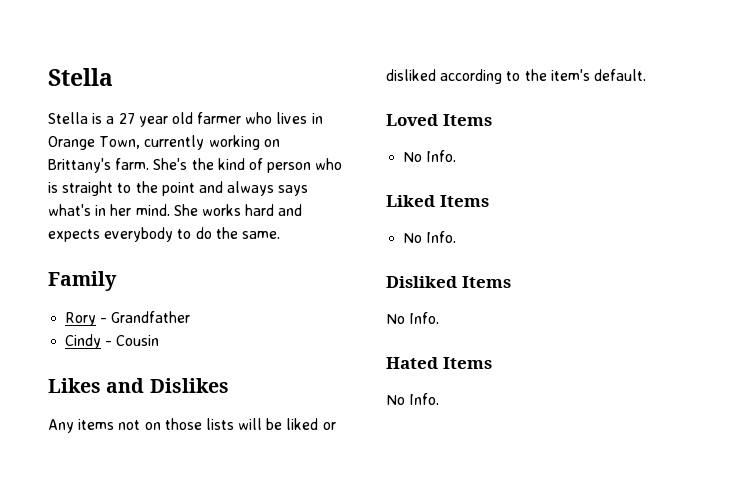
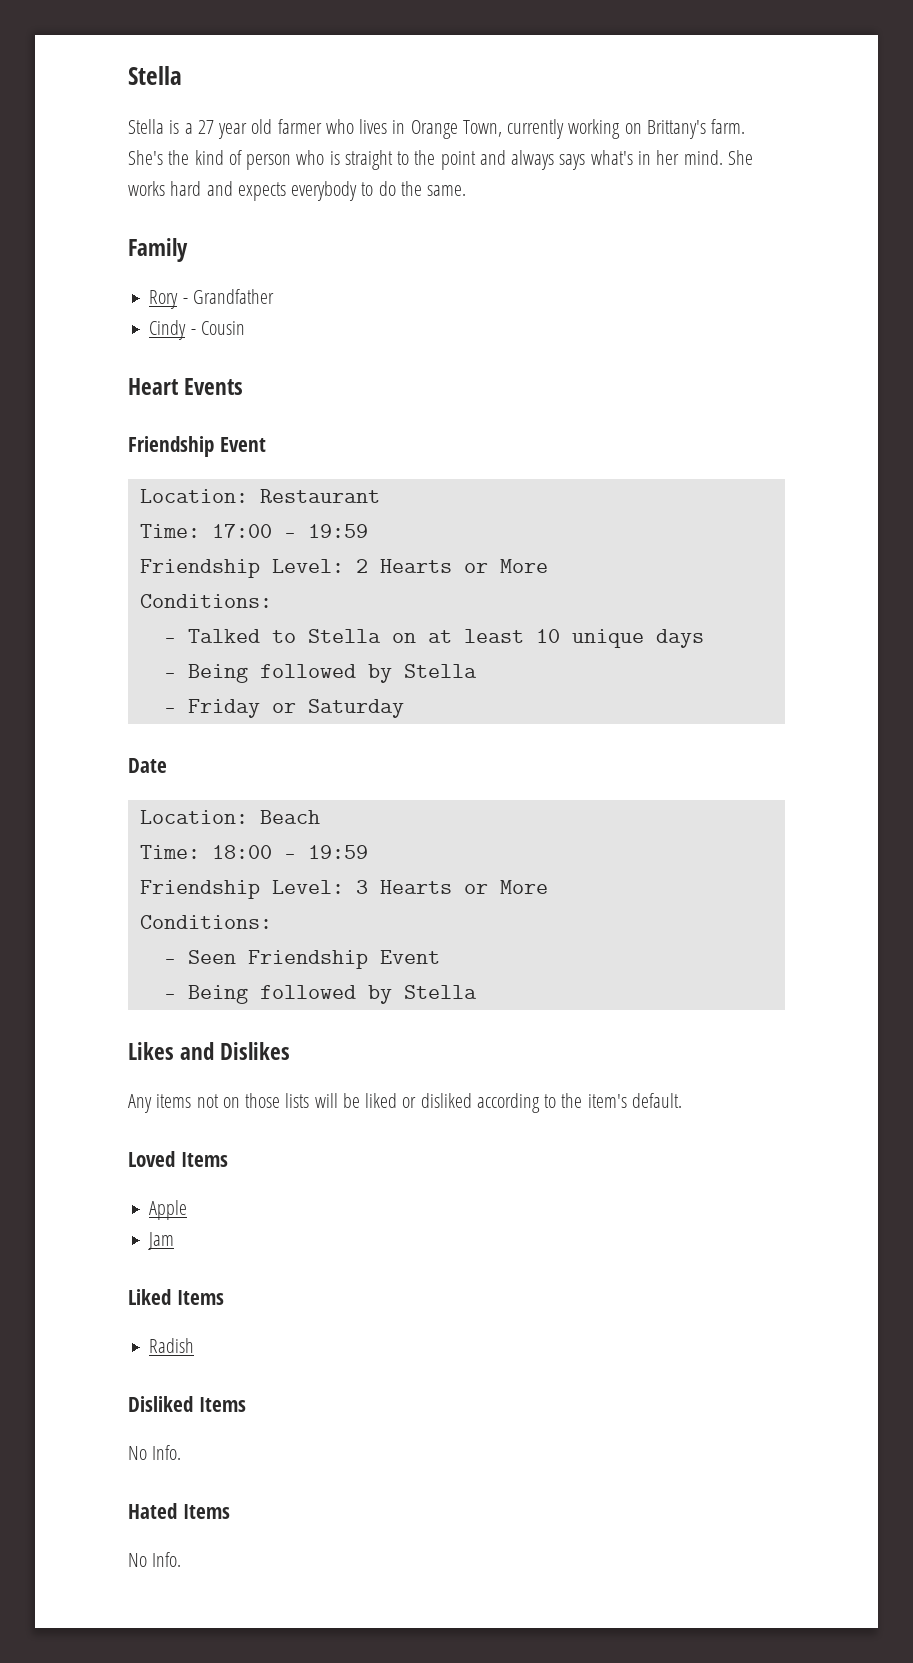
+ Heart Events
+ Friendship Event
+ Location: Restaurant
+ Time: 17:00 - 19:59
+ Friendship Level: 2 Hearts or More
+ Conditions:
+ - Talked to Stella on at least 10 unique days
+ - Being followed by Stella
+ - Friday or Saturday
+ Date
+ Location: Beach
+ Time: 18:00 - 19:59
+ Friendship Level: 3 Hearts or More
+ Conditions:
+ - Seen Friendship Event
+ - Being followed by Stella
  Loved Items
- No Info.
+ Apple
+ Jam
  Liked Items
- No Info.
+ Radish

